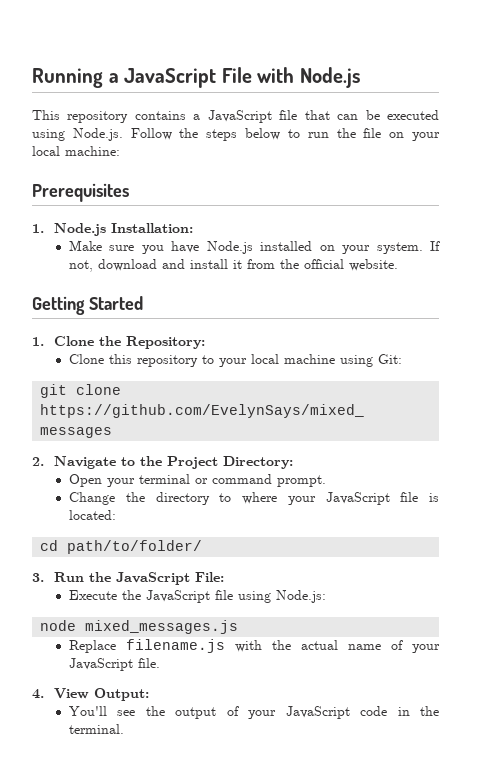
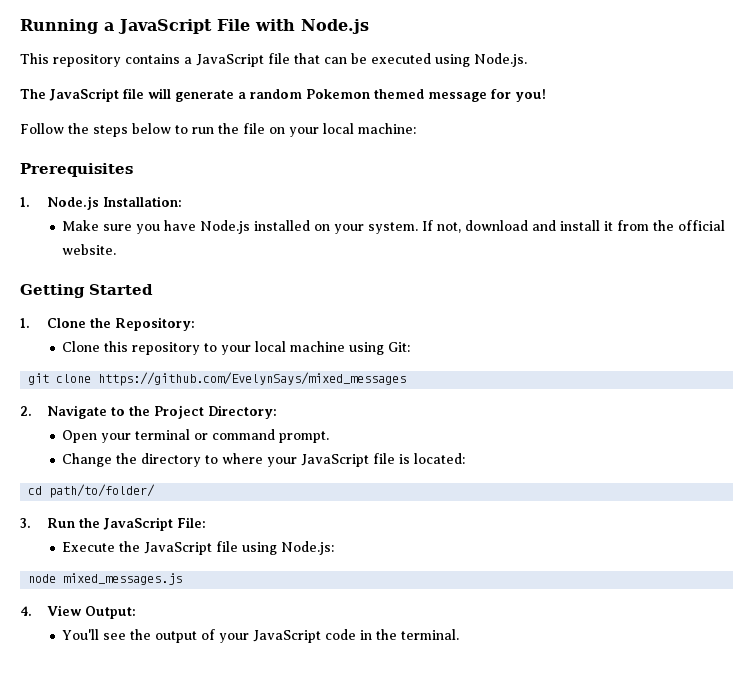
- This repository contains a JavaScript file that can be executed using Node.js. Follow the steps below to run the file on your local machine:
+ This repository contains a JavaScript file that can be executed using Node.js.
+ The JavaScript file will generate a random Pokemon themed message for you!
+ Follow the steps below to run the file on your local machine:
- Replace filename.js with the actual name of your JavaScript file.

